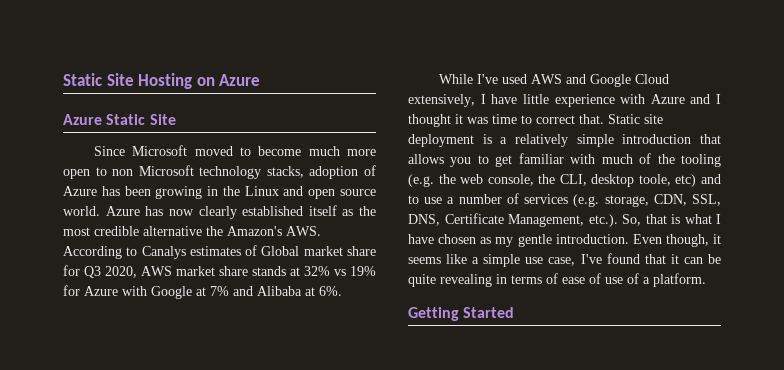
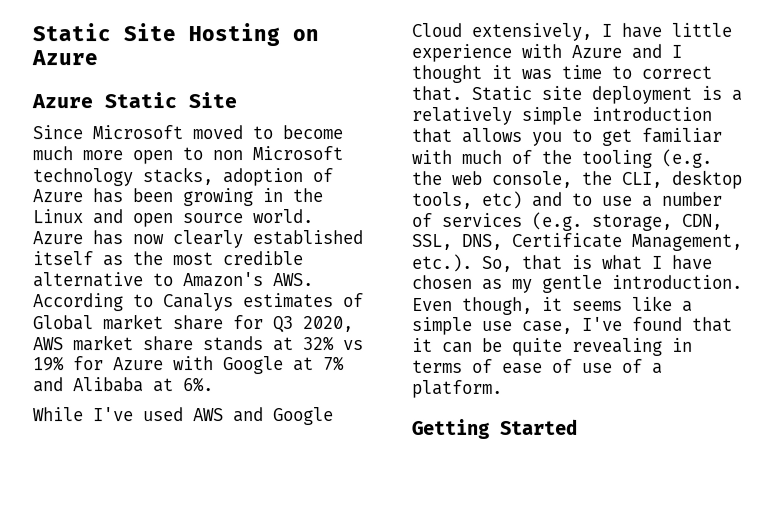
- Azure has now clearly established itself as the most credible alternative the Amazon's AWS. According to Canalys estimates of Global market share for Q3 2020, AWS market share stands at 32% vs 19% for Azure with Google at 7% and Alibaba at 6%.
+ Azure has now clearly established itself as the most credible alternative to Amazon's AWS. According to Canalys estimates of Global market share for Q3 2020, AWS market share stands at 32% vs 19% for Azure with Google at 7% and Alibaba at 6%.
- Static site deployment is a relatively simple introduction that allows you to get familiar with much of the tooling (e.g. the web console, the CLI, desktop toole, etc) and to use a number of services (e.g. storage, CDN, SSL, DNS, Certificate Management, etc.). So, that is what I have chosen as my gentle introduction.
+ Static site deployment is a relatively simple introduction that allows you to get familiar with much of the tooling (e.g. the web console, the CLI, desktop tools, etc) and to use a number of services (e.g. storage, CDN, SSL, DNS, Certificate Management, etc.). So, that is what I have chosen as my gentle introduction.

